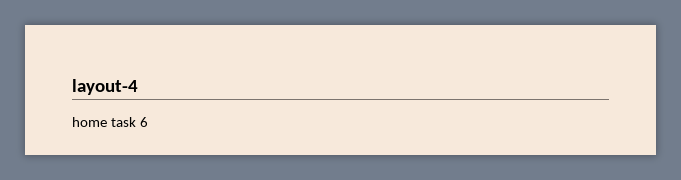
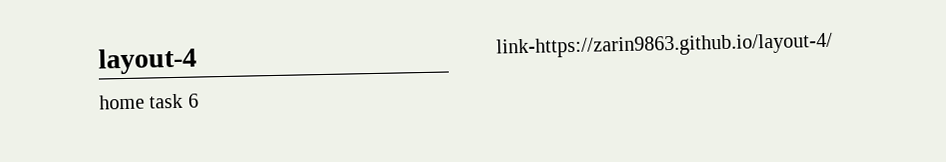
- home task 6
+ home task 6 link-https://zarin9863.github.io/layout-4/

